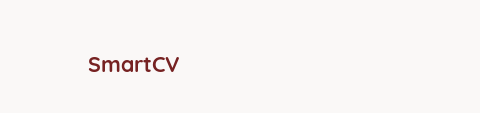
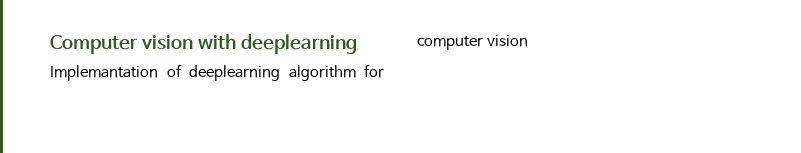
- SmartCV
+ Computer vision with deeplearning
+ Implemantation of deeplearning algorithm for computer vision

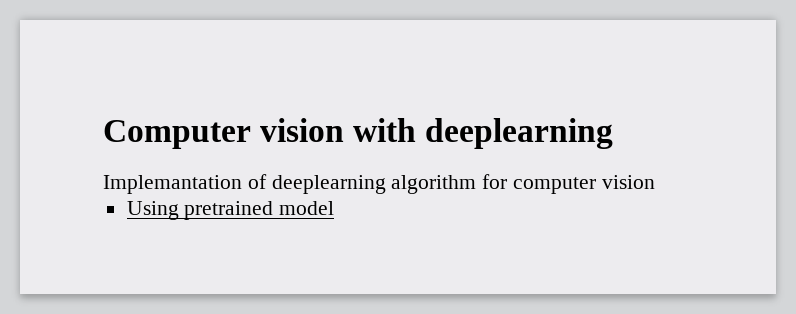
+ Using pretrained model

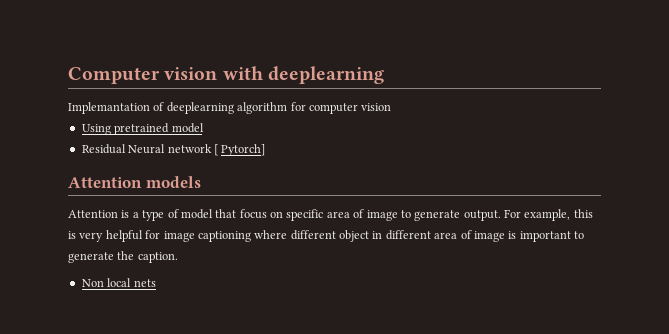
+ Residual Neural network [ Pytorch]
+ Attention models
+ Attention is a type of model that focus on specific area of image to generate output. For example, this is very helpful for image captioning where different object in different area of image is important to generate the caption.
+ Non local nets

